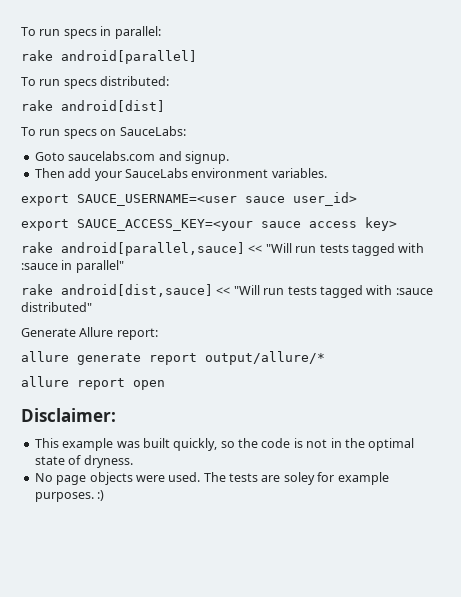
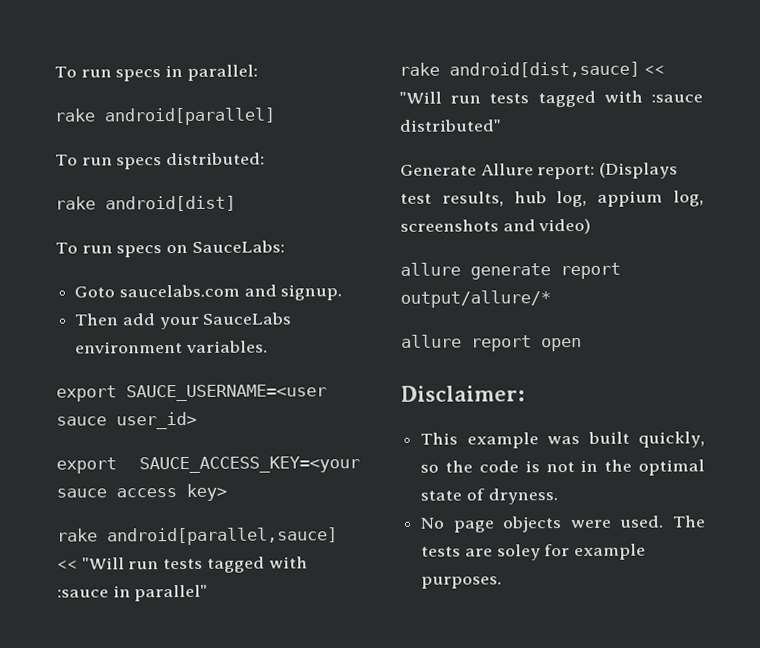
- Generate Allure report:
+ Generate Allure report: (Displays test results, hub log, appium log, screenshots and video)
- The tests are soley for example purposes. :)
+ The tests are soley for example purposes.

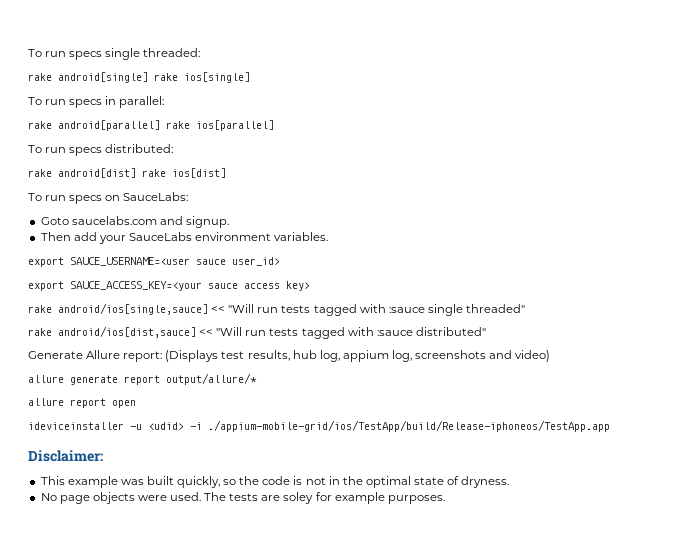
+ To run specs single threaded:
+ rake android[single] rake ios[single]
- rake android[parallel]
+ rake android[parallel] rake ios[parallel]
- rake android[dist]
+ rake android[dist] rake ios[dist]
- rake android[parallel,sauce] << "Will run tests tagged with :sauce in parallel"
- rake android[dist,sauce] << "Will run tests tagged with :sauce distributed"
+ rake android/ios[single,sauce] << "Will run tests tagged with :sauce single threaded"
+ rake android/ios[dist,sauce] << "Will run tests tagged with :sauce distributed"
+ ideviceinstaller -u <udid> -i ./appium-mobile-grid/ios/TestApp/build/Release-iphoneos/TestApp.app

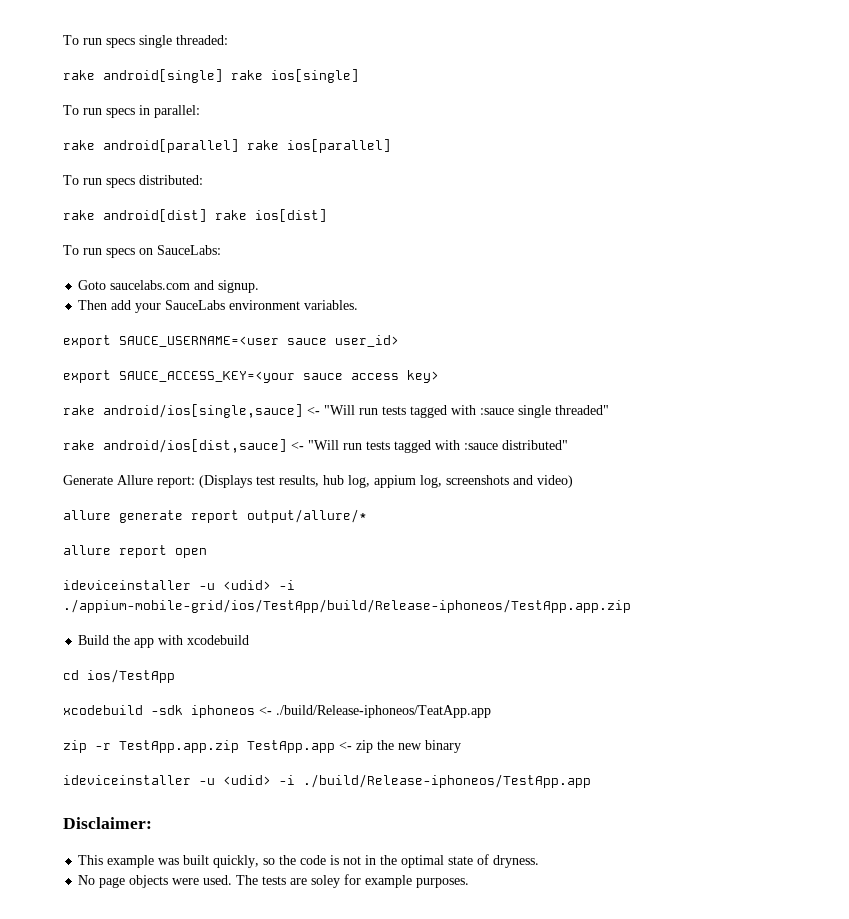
- rake android/ios[single,sauce] << "Will run tests tagged with :sauce single threaded"
+ rake android/ios[single,sauce] <- "Will run tests tagged with :sauce single threaded"
- rake android/ios[dist,sauce] << "Will run tests tagged with :sauce distributed"
+ rake android/ios[dist,sauce] <- "Will run tests tagged with :sauce distributed"
- ideviceinstaller -u <udid> -i ./appium-mobile-grid/ios/TestApp/build/Release-iphoneos/TestApp.app
+ ideviceinstaller -u <udid> -i ./appium-mobile-grid/ios/TestApp/build/Release-iphoneos/TestApp.app.zip
+ Build the app with xcodebuild
+ cd ios/TestApp
+ xcodebuild -sdk iphoneos <- ./build/Release-iphoneos/TeatApp.app
+ zip -r TestApp.app.zip TestApp.app <- zip the new binary
+ ideviceinstaller -u <udid> -i ./build/Release-iphoneos/TestApp.app

